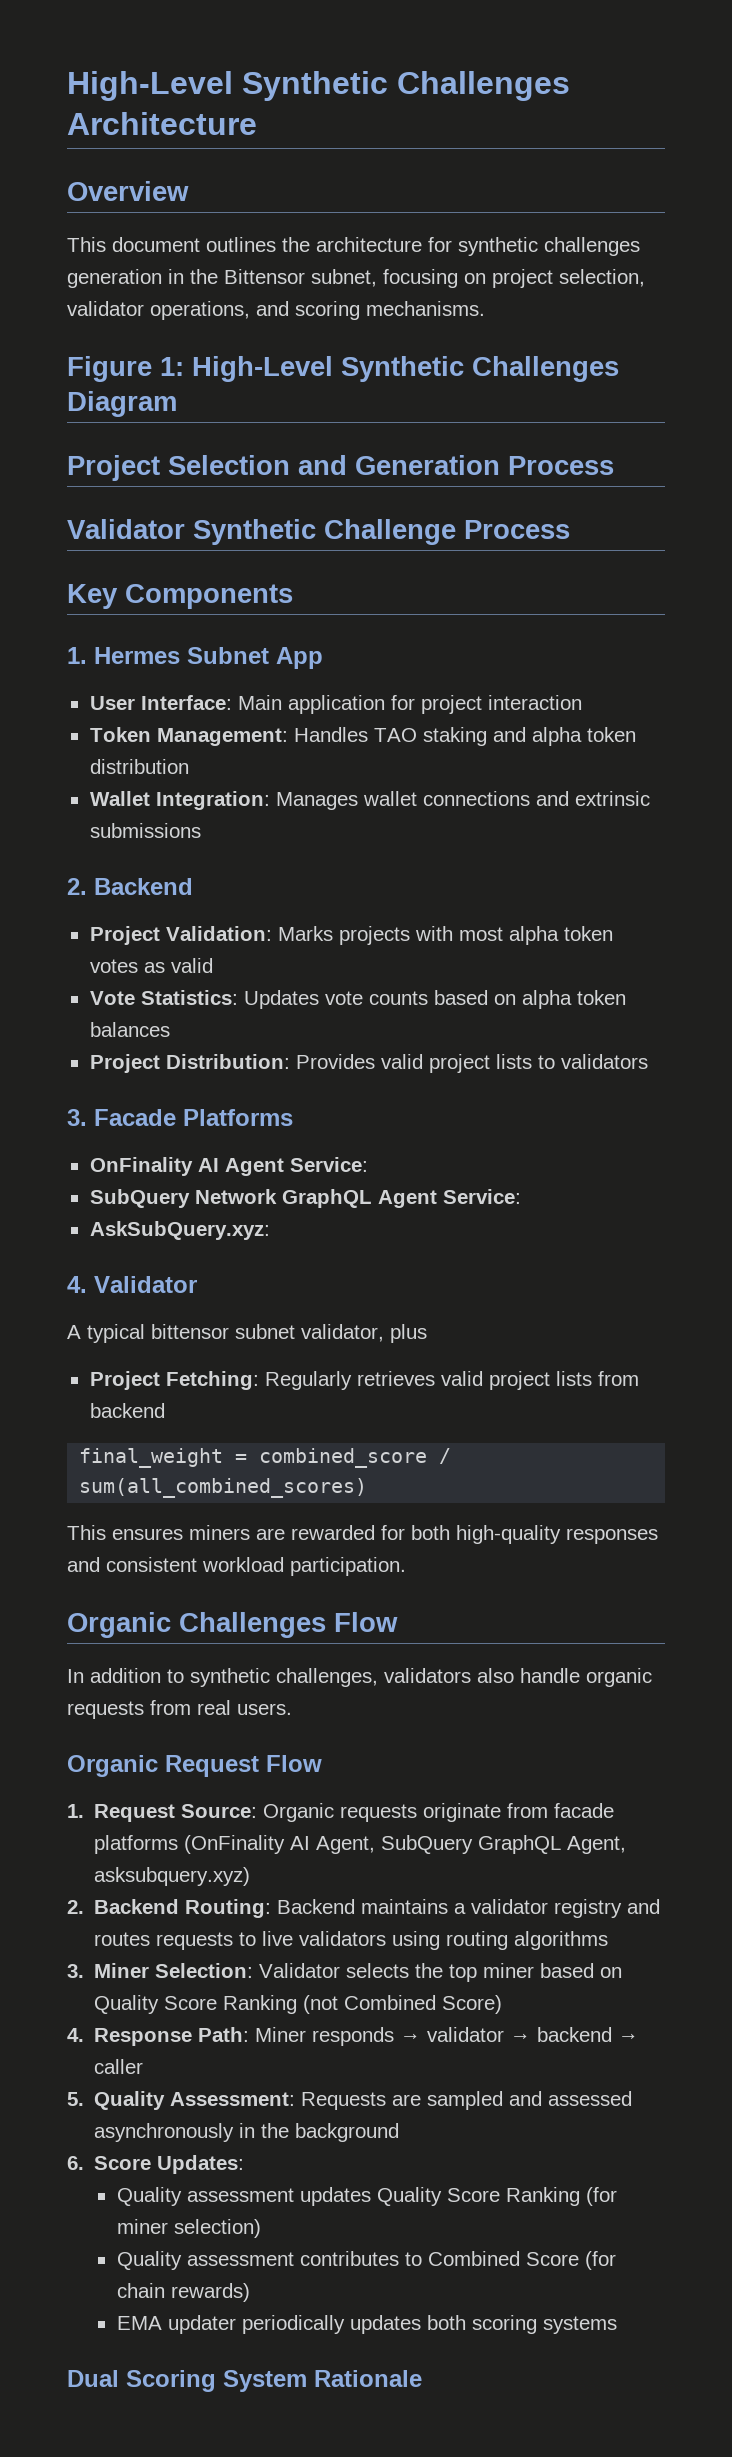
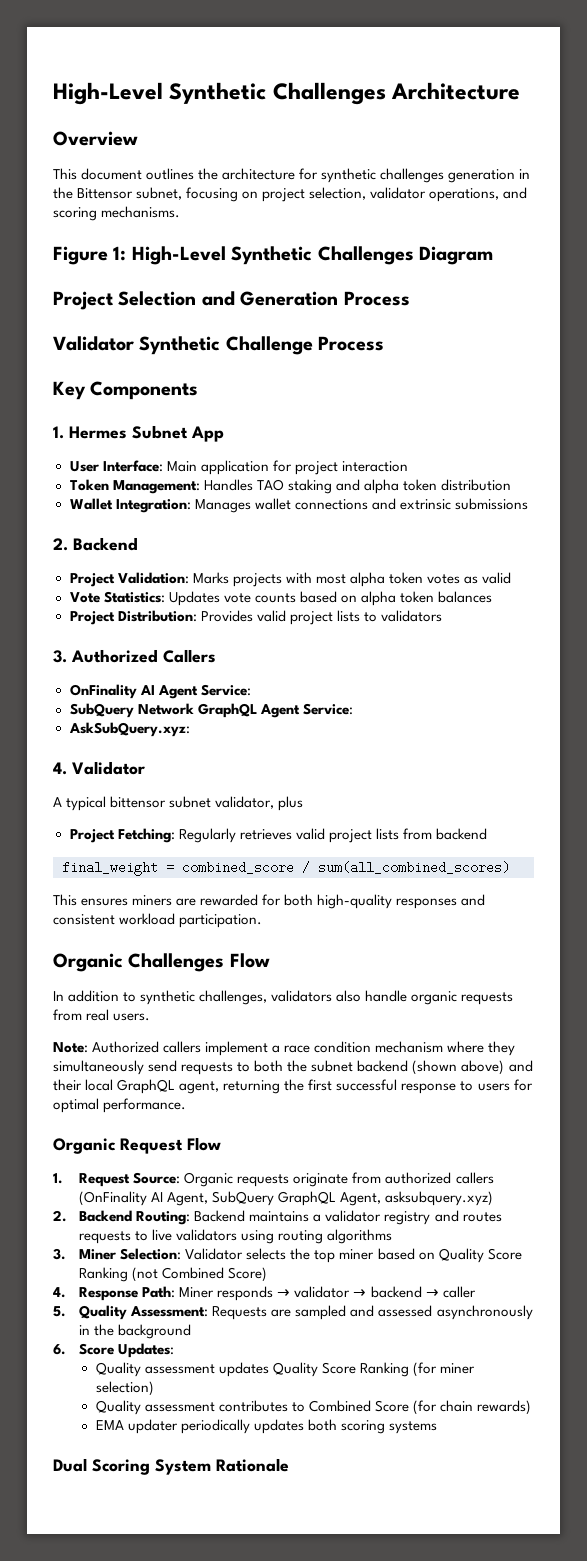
- 3. Facade Platforms
+ 3. Authorized Callers
+ Note: Authorized callers implement a race condition mechanism where they simultaneously send requests to both the subnet backend (shown above) and their local GraphQL agent, returning the first successful response to users for optimal performance.
- 1. Request Source: Organic requests originate from facade platforms (OnFinality AI Agent, SubQuery GraphQL Agent, asksubquery.xyz)
+ 1. Request Source: Organic requests originate from authorized callers (OnFinality AI Agent, SubQuery GraphQL Agent, asksubquery.xyz)

